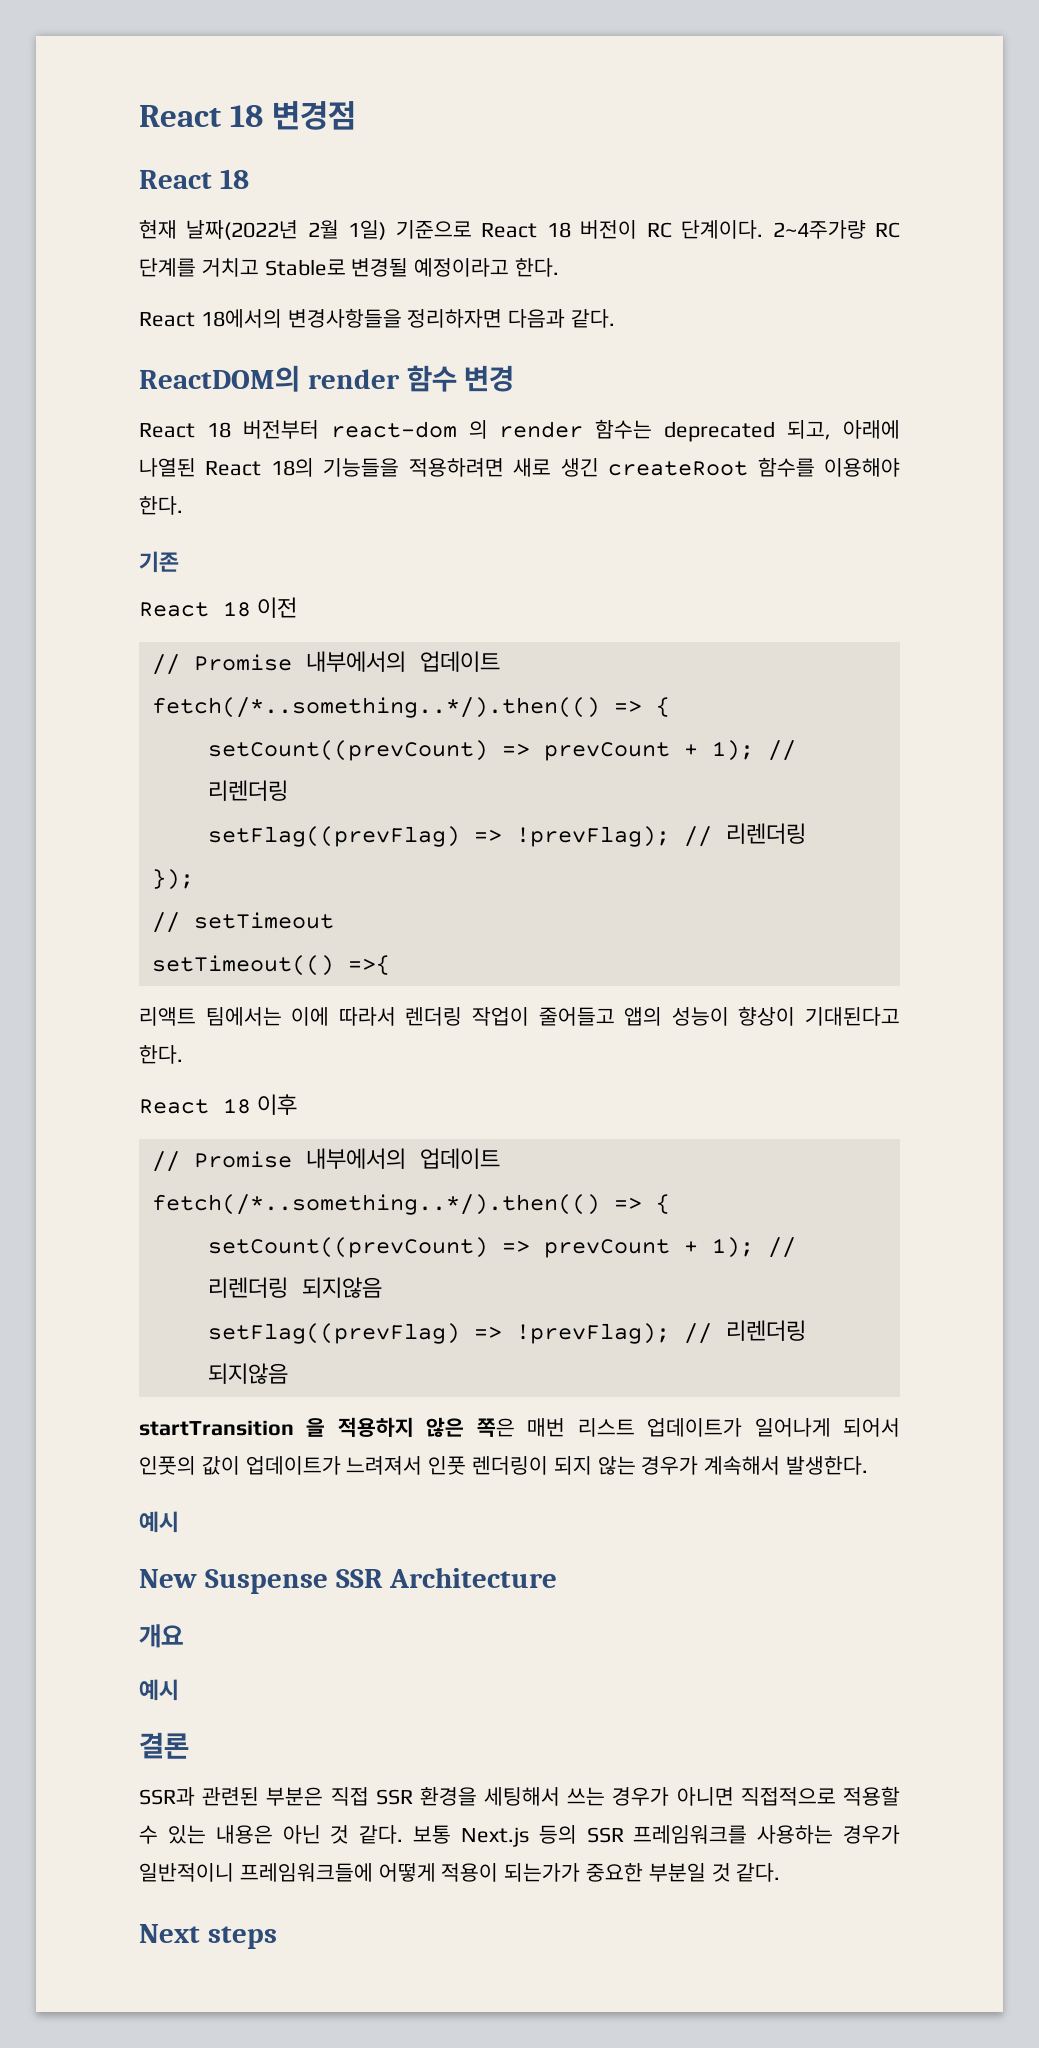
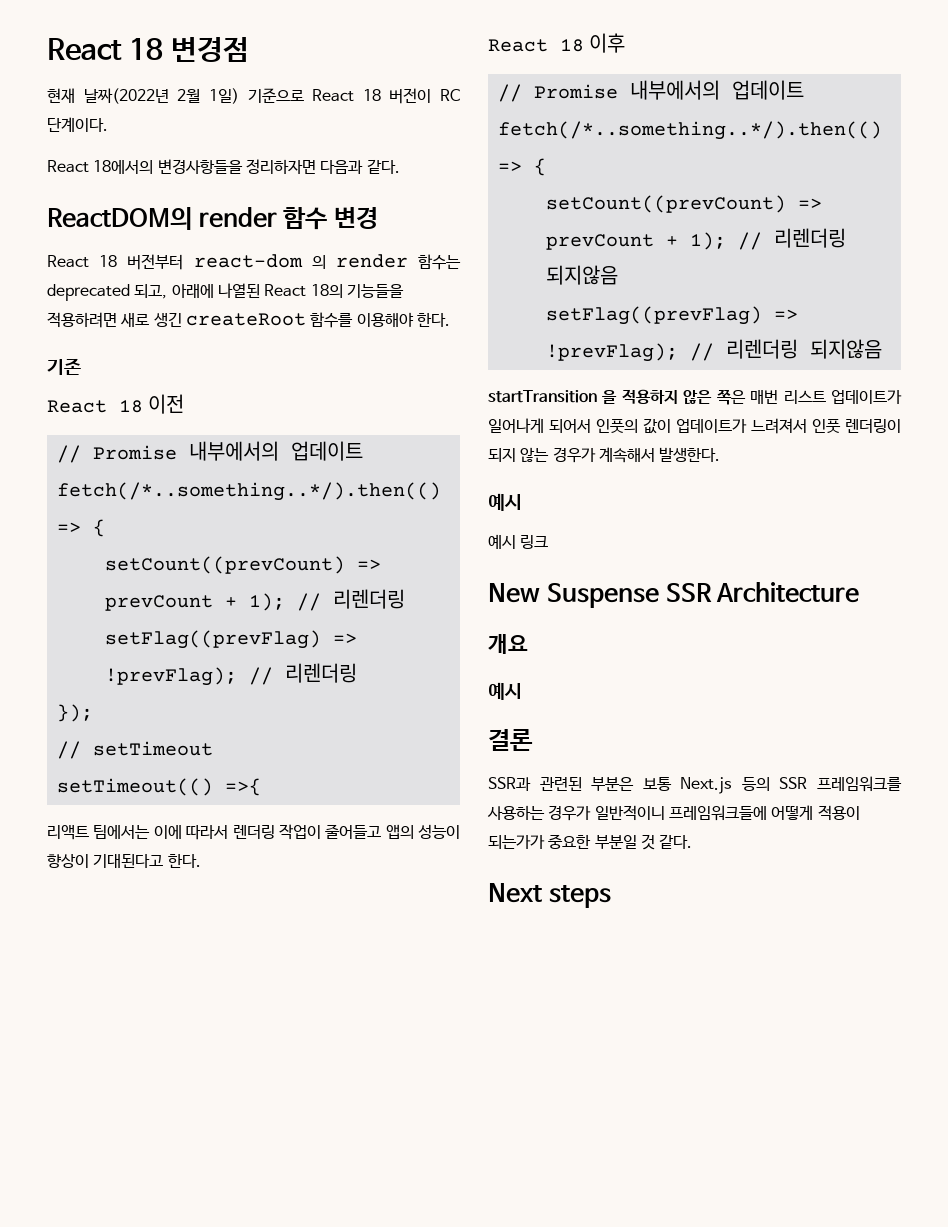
  React 18 변경점
- React 18
- 2~4주가량 RC 단계를 거치고 Stable로 변경될 예정이라고 한다.
+ 예시 링크
- SSR과 관련된 부분은 직접 SSR 환경을 세팅해서 쓰는 경우가 아니면 직접적으로 적용할 수 있는 내용은 아닌 것 같다. 보통 Next.js 등의 SSR 프레임워크를 사용하는 경우가 일반적이니 프레임워크들에 어떻게 적용이 되는가가 중요한 부분일 것 같다.
+ SSR과 관련된 부분은 보통 Next.js 등의 SSR 프레임워크를 사용하는 경우가 일반적이니 프레임워크들에 어떻게 적용이 되는가가 중요한 부분일 것 같다.

